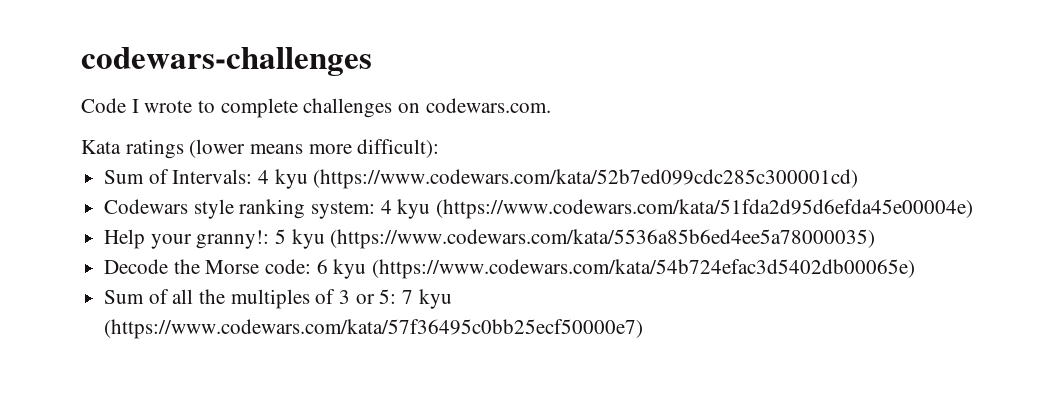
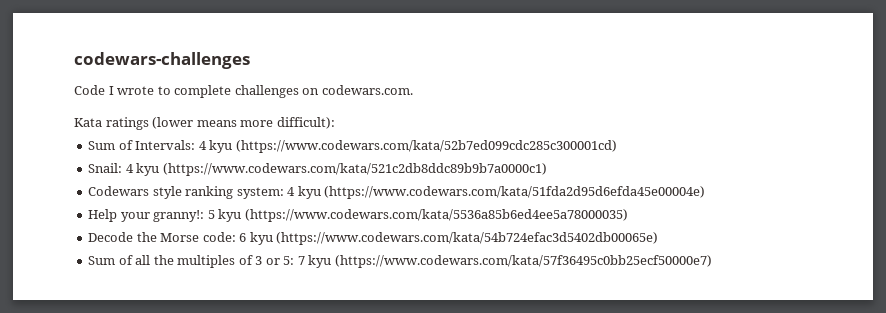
+ Snail: 4 kyu (https://www.codewars.com/kata/521c2db8ddc89b9b7a0000c1)

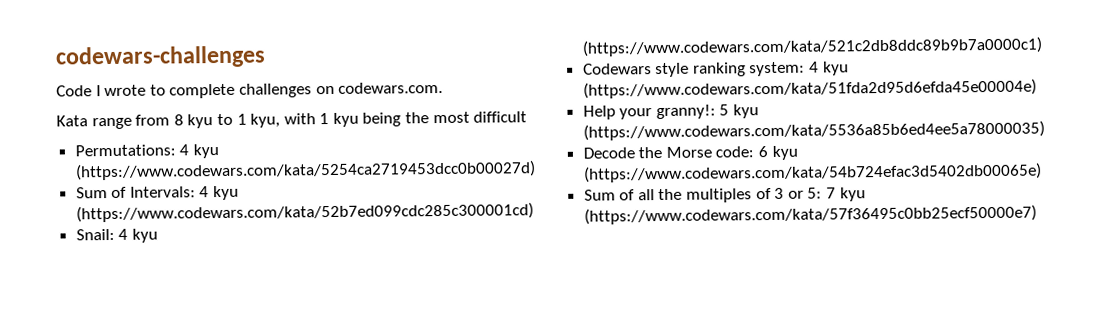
- Kata ratings (lower means more difficult):
+ Kata range from 8 kyu to 1 kyu, with 1 kyu being the most difficult
+ Permutations: 4 kyu (https://www.codewars.com/kata/5254ca2719453dcc0b00027d)

